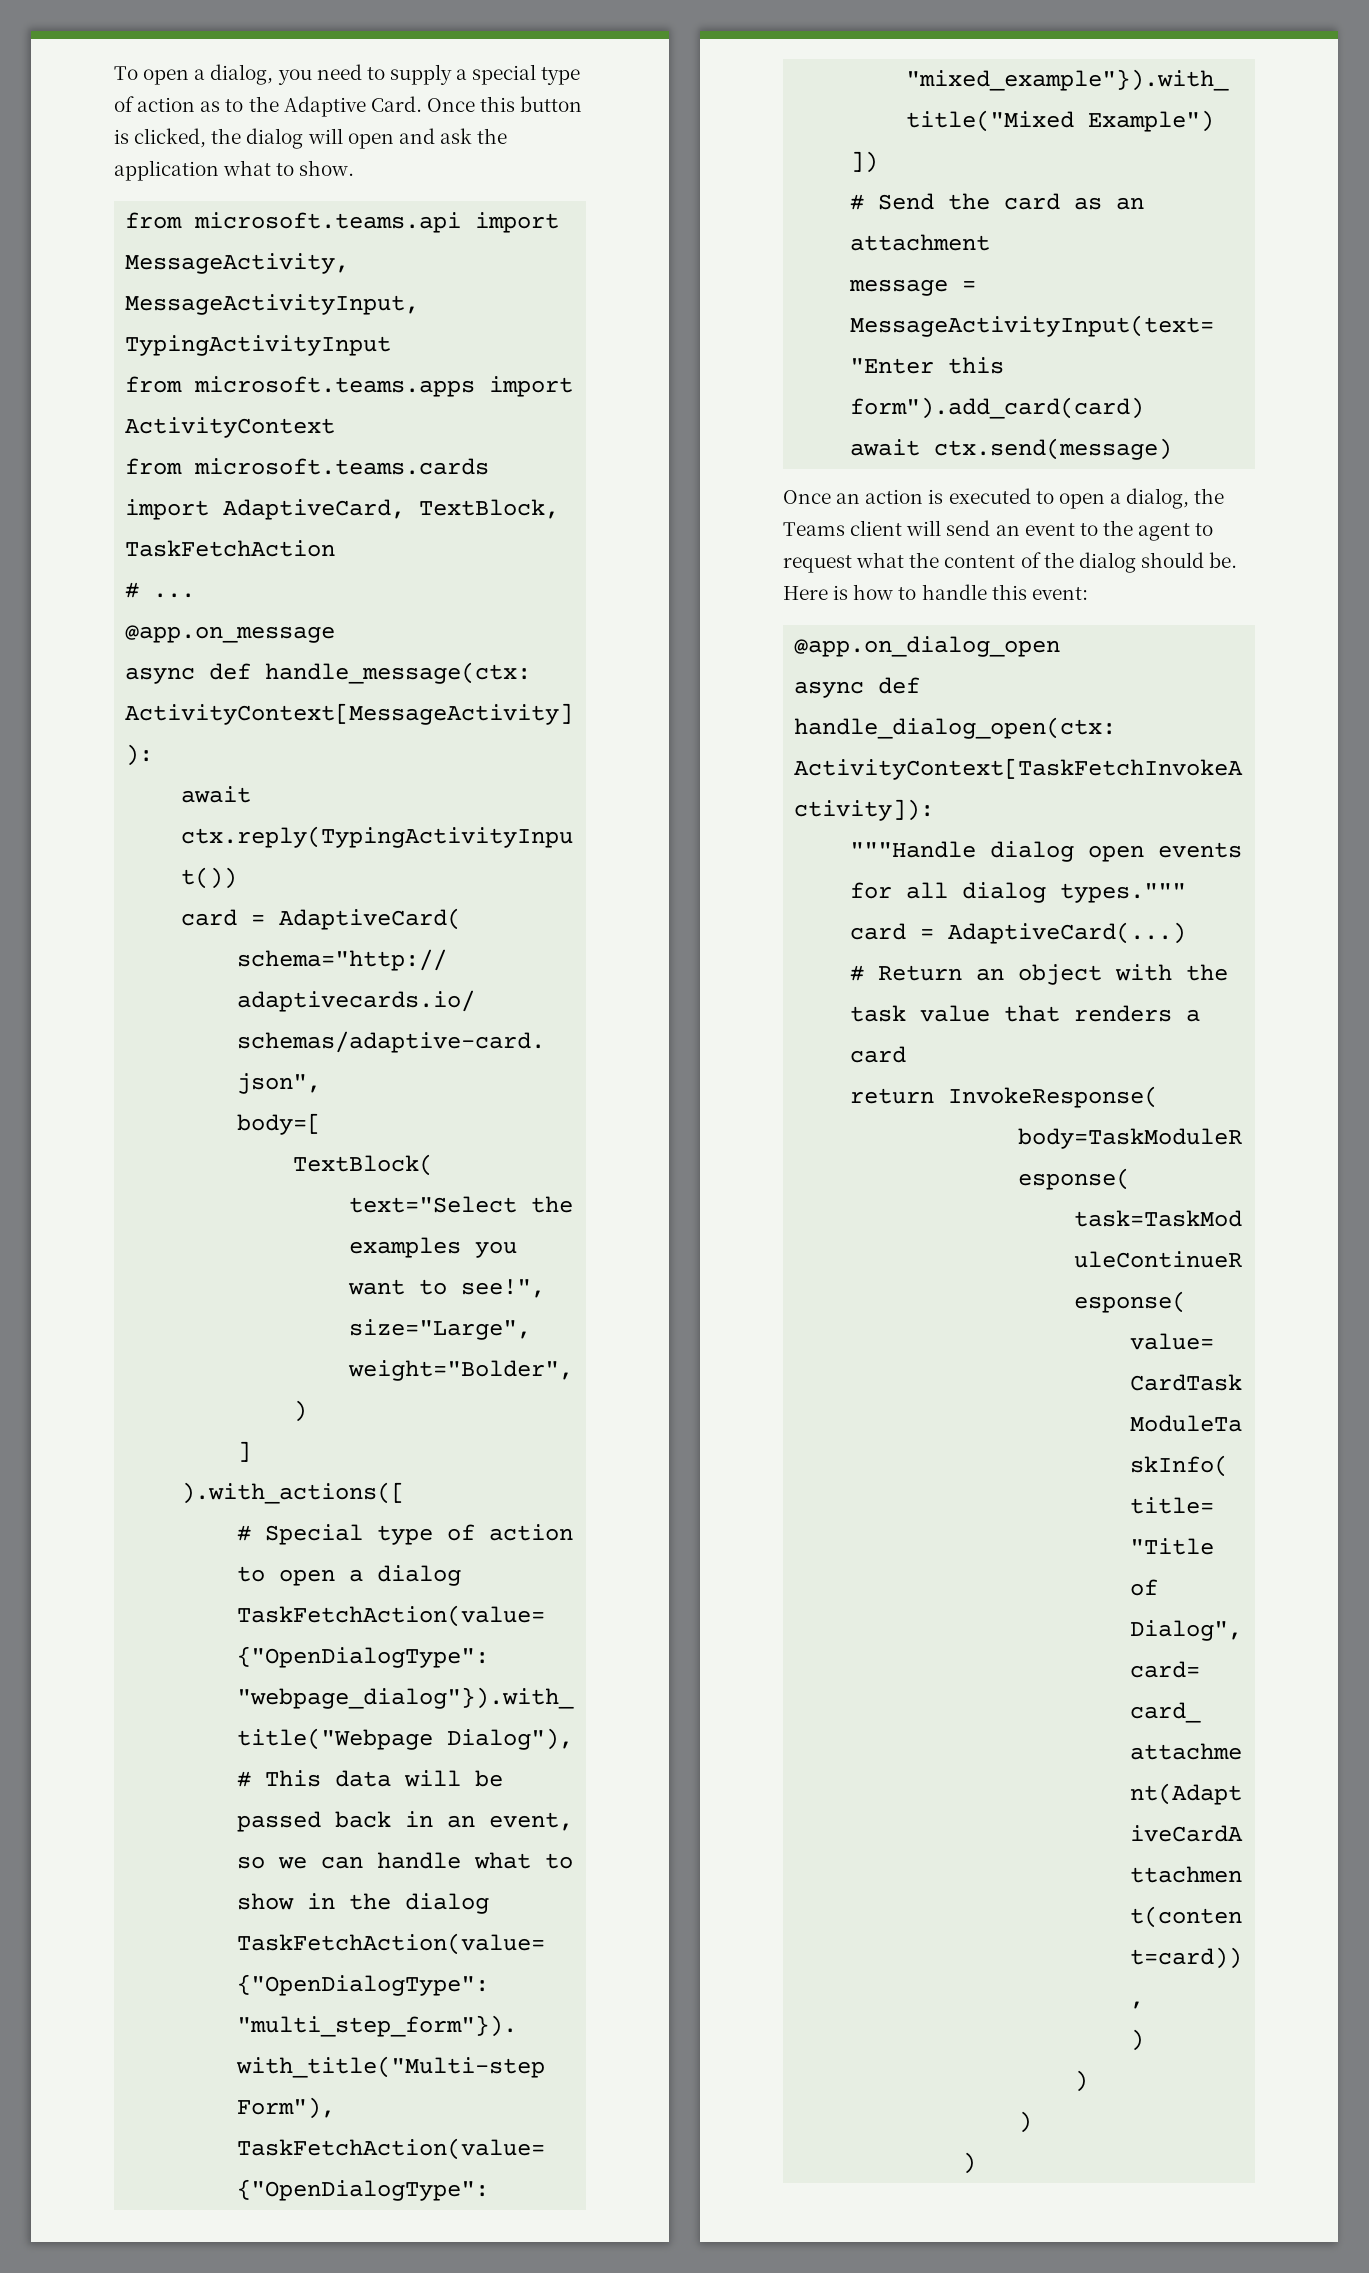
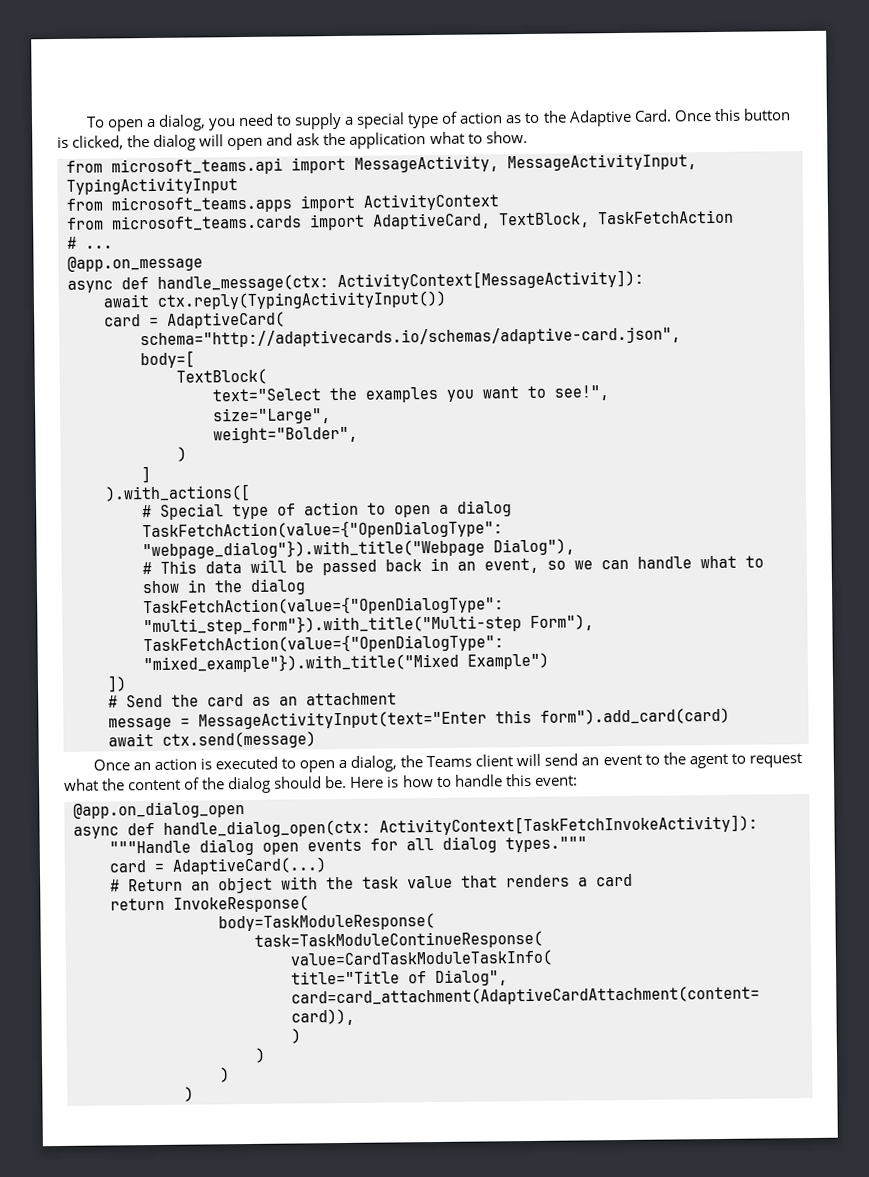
- from microsoft.teams.api import MessageActivity, MessageActivityInput, TypingActivityInput
+ from microsoft_teams.api import MessageActivity, MessageActivityInput, TypingActivityInput
- from microsoft.teams.apps import ActivityContext
+ from microsoft_teams.apps import ActivityContext
- from microsoft.teams.cards import AdaptiveCard, TextBlock, TaskFetchAction
+ from microsoft_teams.cards import AdaptiveCard, TextBlock, TaskFetchAction

